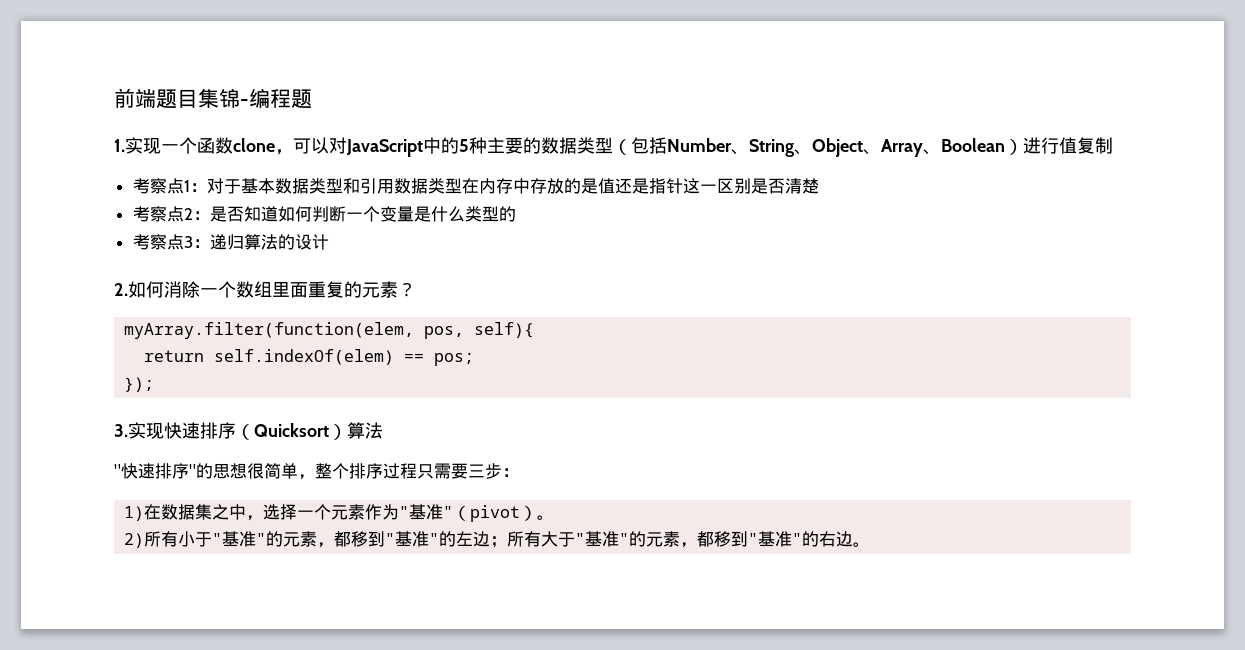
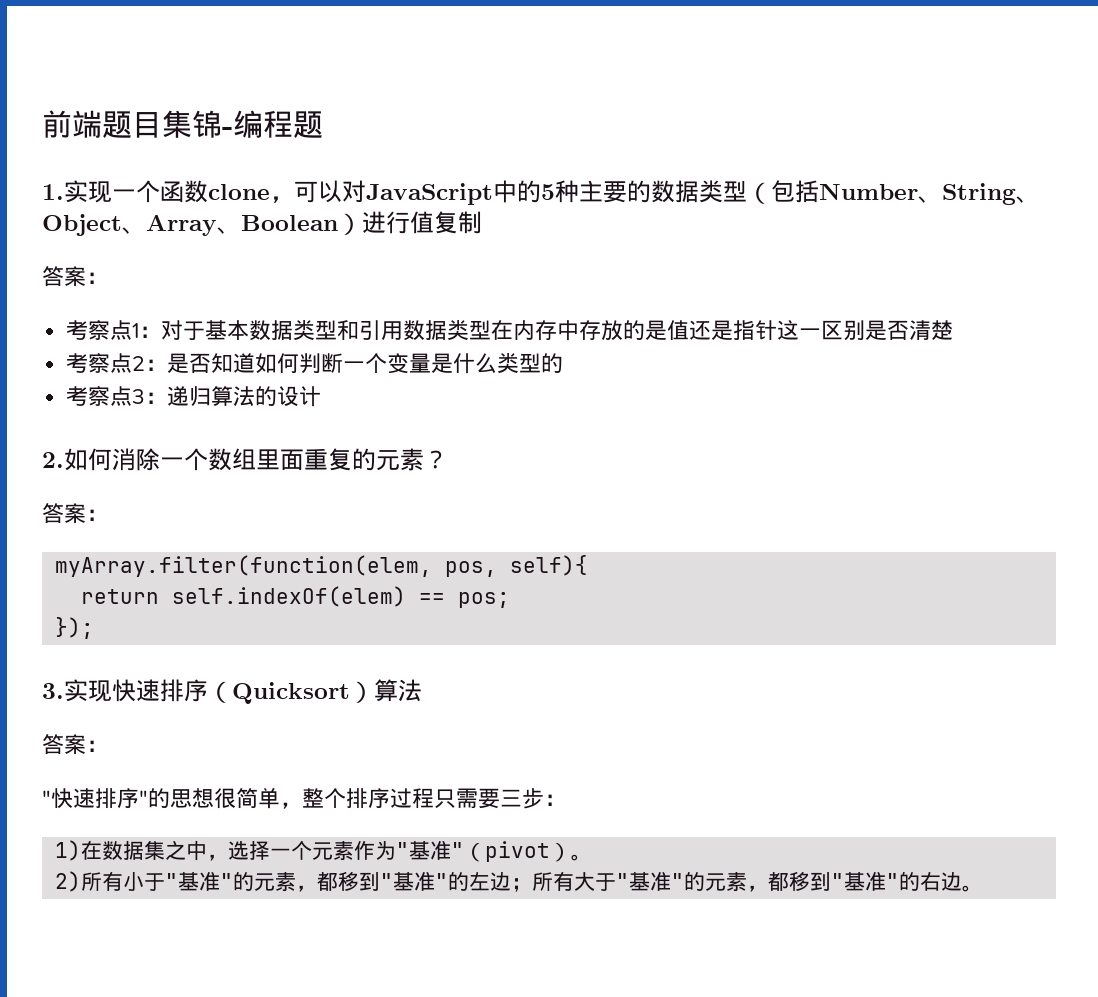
  1.实现一个函数clone，可以对JavaScript中的5种主要的数据类型（包括Number、String、Object、Array、Boolean）进行值复制
+ 答案：
  2.如何消除一个数组里面重复的元素？
+ 答案：
  3.实现快速排序（Quicksort）算法
+ 答案：

